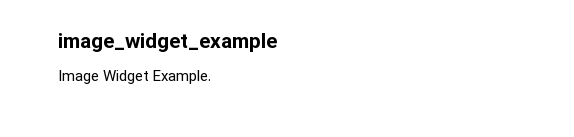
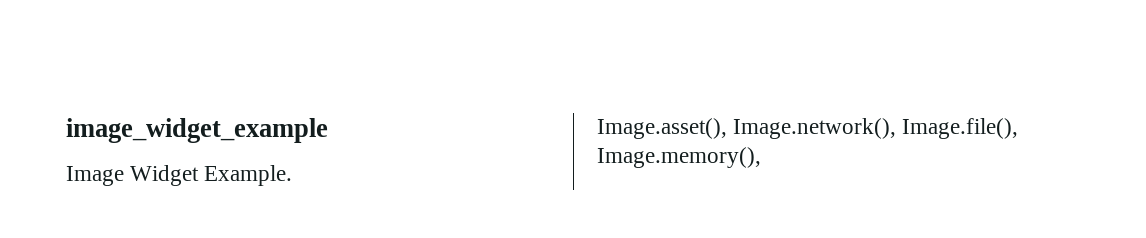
+ Image.asset(), Image.network(), Image.file(), Image.memory(),

